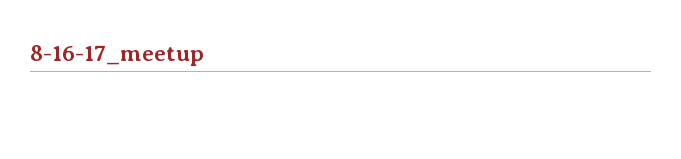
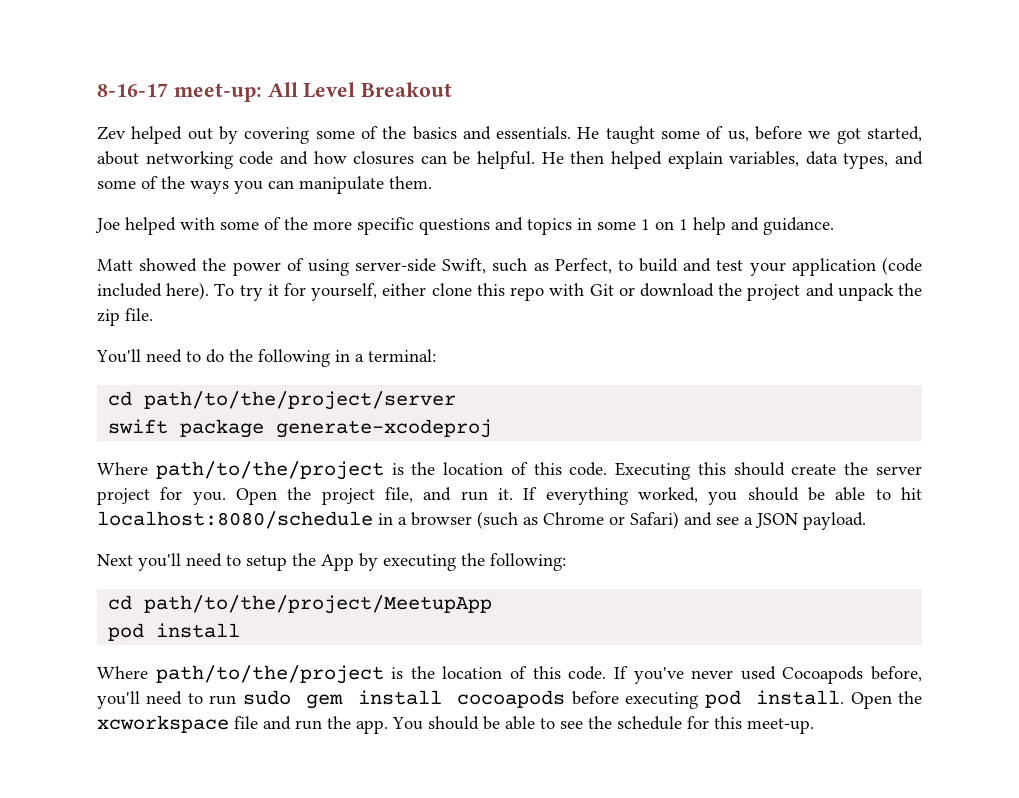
- 8-16-17_meetup
+ 8-16-17 meet-up: All Level Breakout
+ Zev helped out by covering some of the basics and essentials. He taught some of us, before we got started, about networking code and how closures can be helpful. He then helped explain variables, data types, and some of the ways you can manipulate them.
+ Joe helped with some of the more specific questions and topics in some 1 on 1 help and guidance.
+ Matt showed the power of using server-side Swift, such as Perfect, to build and test your application (code included here). To try it for yourself, either clone this repo with Git or download the project and unpack the zip file.
+ You'll need to do the following in a terminal:
+ cd path/to/the/project/server
+ swift package generate-xcodeproj
+ Where path/to/the/project is the location of this code. Executing this should create the server project for you. Open the project file, and run it. If everything worked, you should be able to hit localhost:8080/schedule in a browser (such as Chrome or Safari) and see a JSON payload.
+ Next you'll need to setup the App by executing the following:
+ cd path/to/the/project/MeetupApp
+ pod install
+ Where path/to/the/project is the location of this code. If you've never used Cocoapods before, you'll need to run sudo gem install cocoapods before executing pod install. Open the xcworkspace file and run the app. You should be able to see the schedule for this meet-up.

